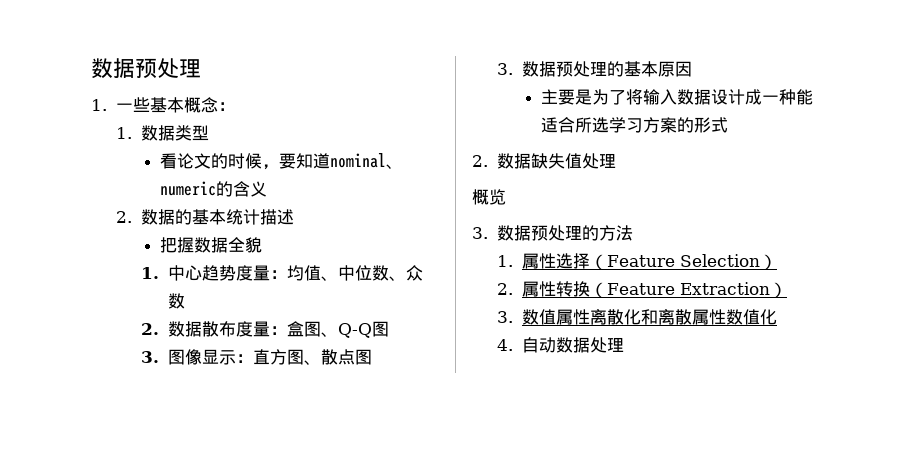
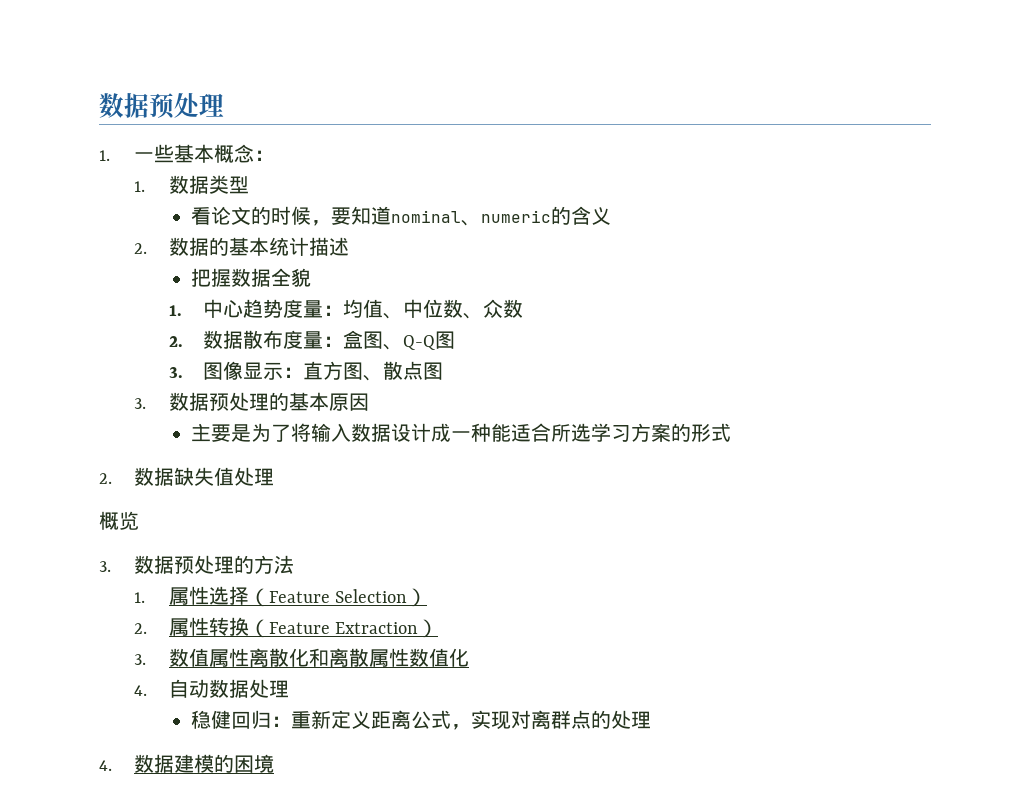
+ 稳健回归：重新定义距离公式，实现对离群点的处理
+ 4.数据建模的困境

